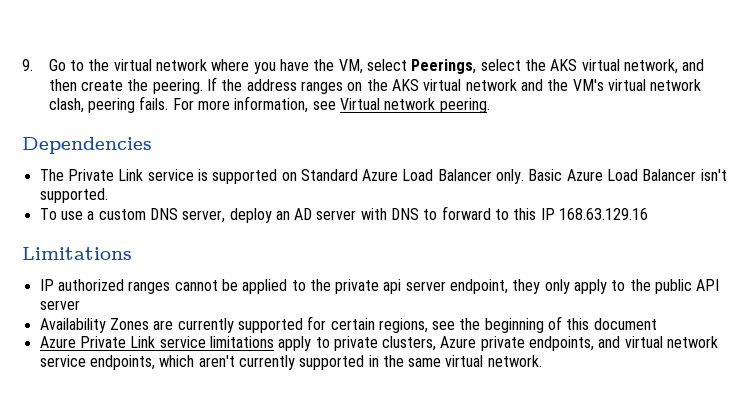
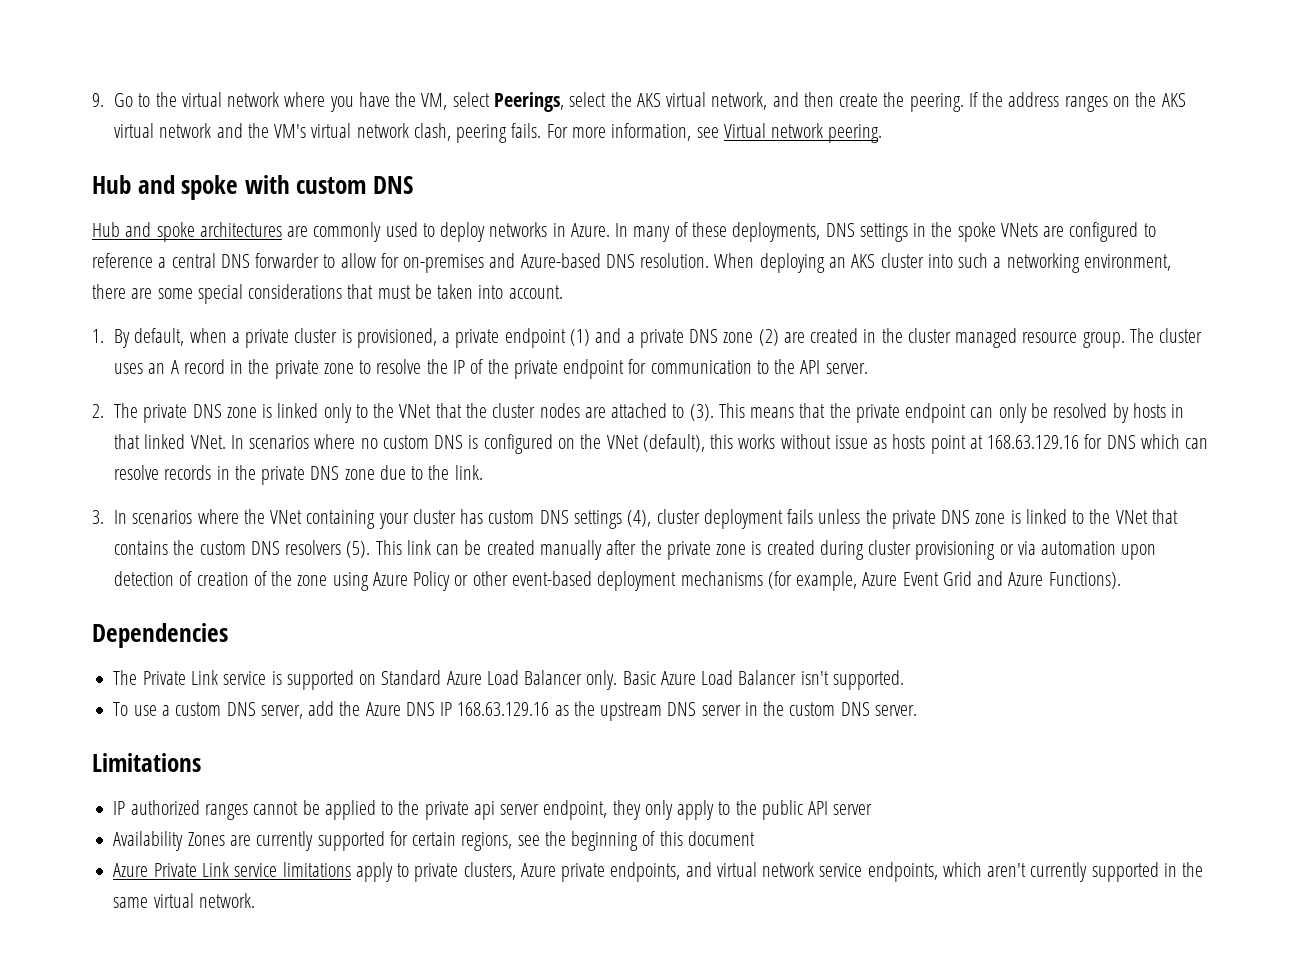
+ Hub and spoke with custom DNS
+ Hub and spoke architectures are commonly used to deploy networks in Azure. In many of these deployments, DNS settings in the spoke VNets are configured to reference a central DNS forwarder to allow for on-premises and Azure-based DNS resolution. When deploying an AKS cluster into such a networking environment, there are some special considerations that must be taken into account.
+ 1. By default, when a private cluster is provisioned, a private endpoint (1) and a private DNS zone (2) are created in the cluster managed resource group. The cluster uses an A record in the private zone to resolve the IP of the private endpoint for communication to the API server.
+ 2. The private DNS zone is linked only to the VNet that the cluster nodes are attached to (3). This means that the private endpoint can only be resolved by hosts in that linked VNet. In scenarios where no custom DNS is configured on the VNet (default), this works without issue as hosts point at 168.63.129.16 for DNS which can resolve records in the private DNS zone due to the link.
+ 3. In scenarios where the VNet containing your cluster has custom DNS settings (4), cluster deployment fails unless the private DNS zone is linked to the VNet that contains the custom DNS resolvers (5). This link can be created manually after the private zone is created during cluster provisioning or via automation upon detection of creation of the zone using Azure Policy or other event-based deployment mechanisms (for example, Azure Event Grid and Azure Functions).
- To use a custom DNS server, deploy an AD server with DNS to forward to this IP 168.63.129.16
+ To use a custom DNS server, add the Azure DNS IP 168.63.129.16 as the upstream DNS server in the custom DNS server.

